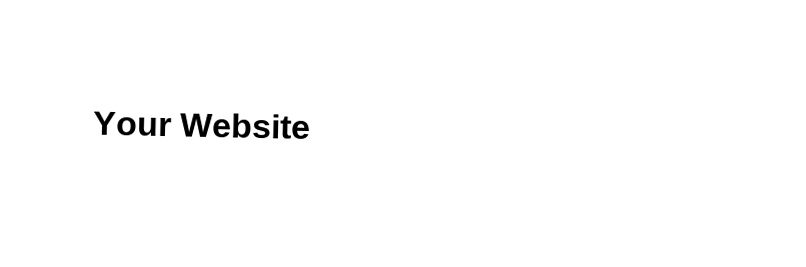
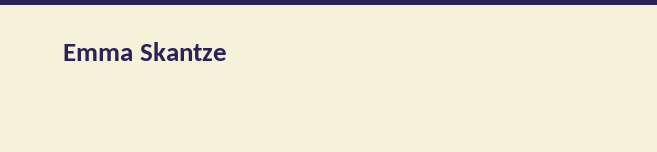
- Your Website
+ Emma Skantze

